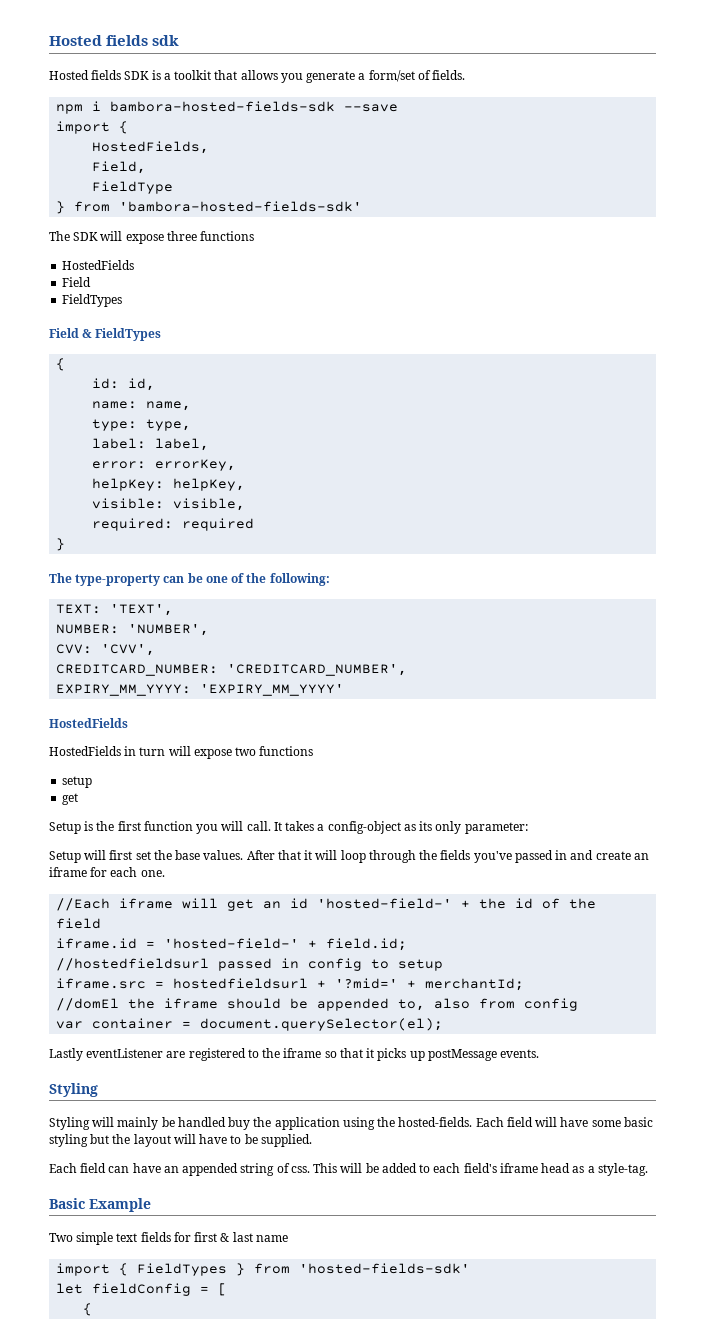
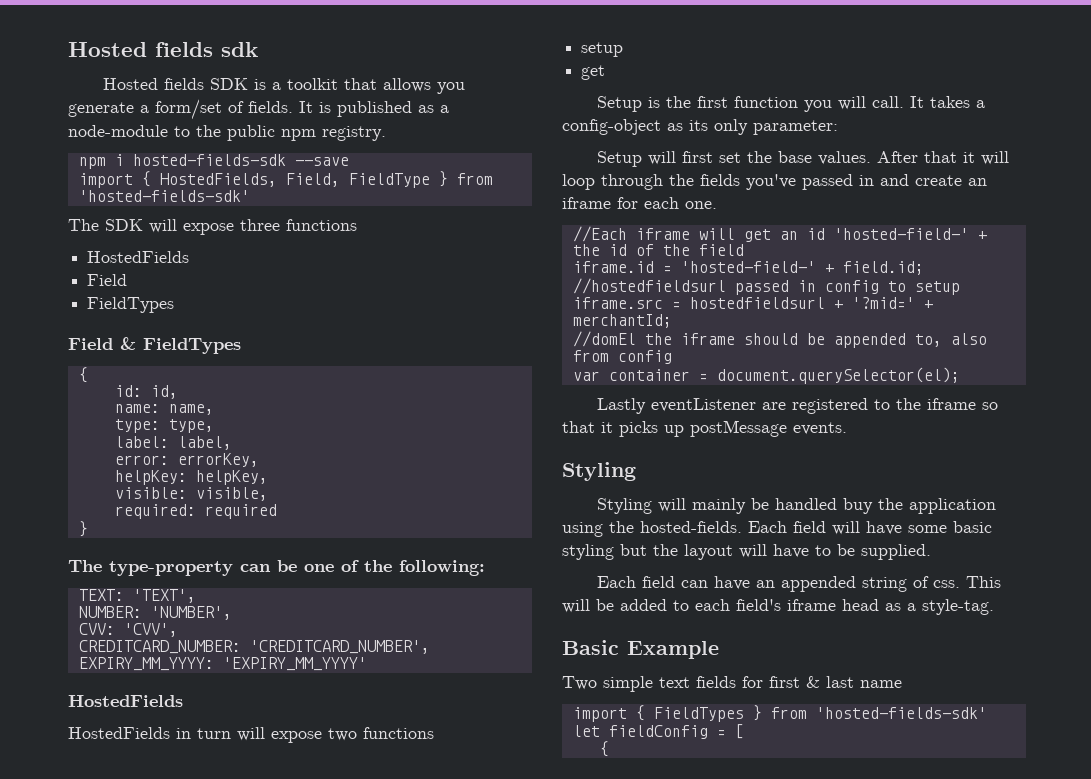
+ It is published as a node-module to the public npm registry.
- npm i bambora-hosted-fields-sdk --save
- import {
- HostedFields,
- Field,
- FieldType
- } from 'bambora-hosted-fields-sdk'
+ npm i hosted-fields-sdk --save
+ import { HostedFields, Field, FieldType } from 'hosted-fields-sdk'

